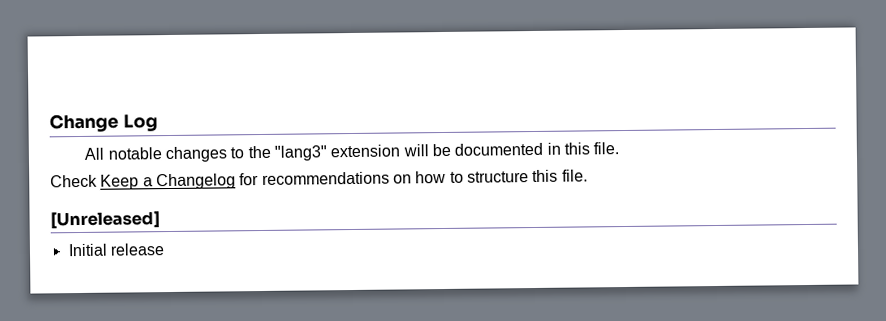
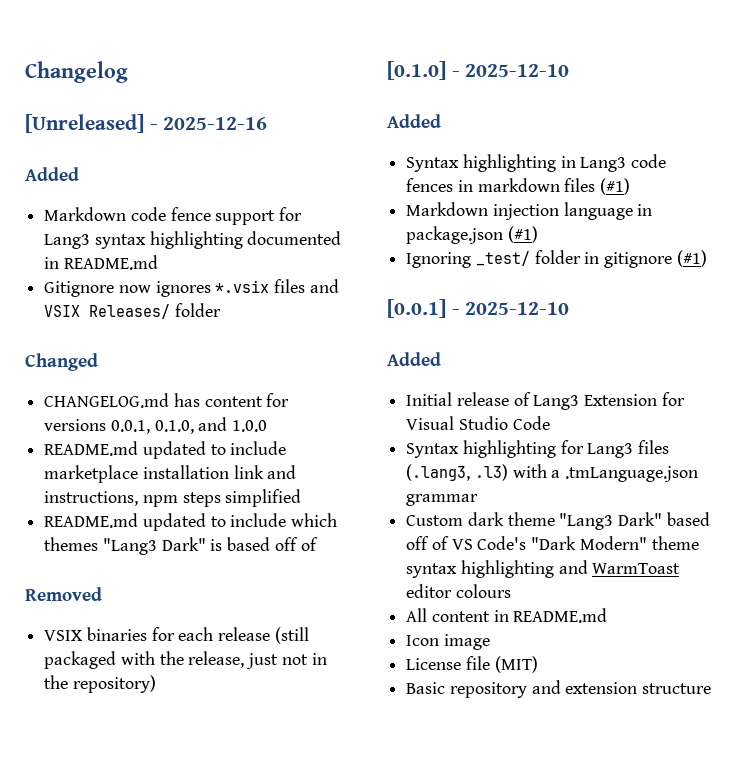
- Change Log
- All notable changes to the "lang3" extension will be documented in this file.
- Check Keep a Changelog for recommendations on how to structure this file.
- [Unreleased]
- Initial release
+ Changelog
+ [Unreleased] - 2025-12-16
+ Added
+ Markdown code fence support for Lang3 syntax highlighting documented in README.md
+ Gitignore now ignores *.vsix files and VSIX Releases/ folder
+ Changed
+ CHANGELOG.md has content for versions 0.0.1, 0.1.0, and 1.0.0
+ README.md updated to include marketplace installation link and instructions, npm steps simplified
+ README.md updated to include which themes "Lang3 Dark" is based off of
+ Removed
+ VSIX binaries for each release (still packaged with the release, just not in the repository)
+ [0.1.0] - 2025-12-10
+ Added
+ Syntax highlighting in Lang3 code fences in markdown files (#1)
+ Markdown injection language in package.json (#1)
+ Ignoring _test/ folder in gitignore (#1)
+ [0.0.1] - 2025-12-10
+ Added
+ Initial release of Lang3 Extension for Visual Studio Code
+ Syntax highlighting for Lang3 files (.lang3, .l3) with a .tmLanguage.json grammar
+ Custom dark theme "Lang3 Dark" based off of VS Code's "Dark Modern" theme syntax highlighting and WarmToast editor colours
+ All content in README.md
+ Icon image
+ License file (MIT)
+ Basic repository and extension structure

